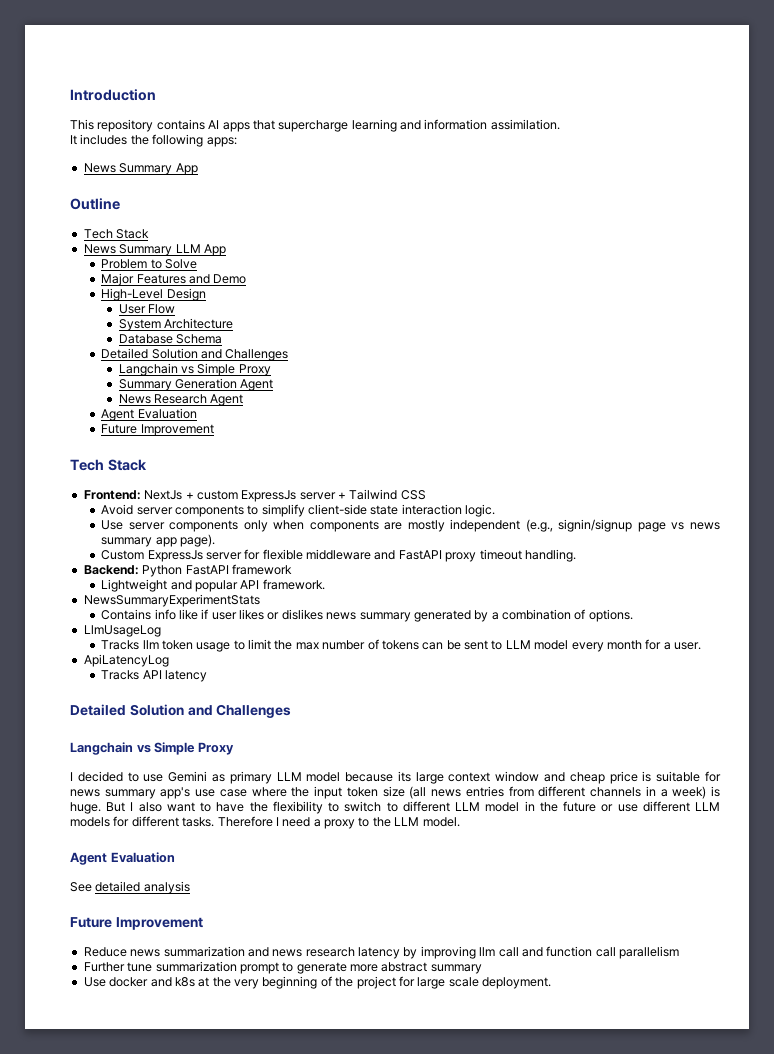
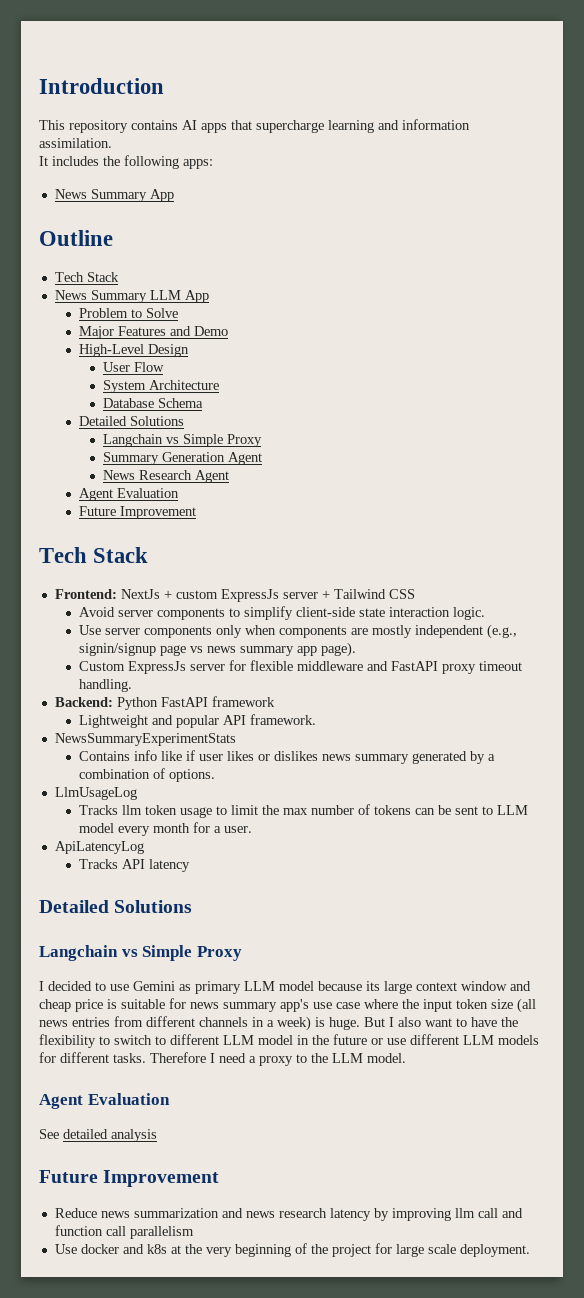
  Database Schema
- Detailed Solution and Challenges
+ Detailed Solutions
  Tracks API latency
- Detailed Solution and Challenges
+ Detailed Solutions
- Further tune summarization prompt to generate more abstract summary

